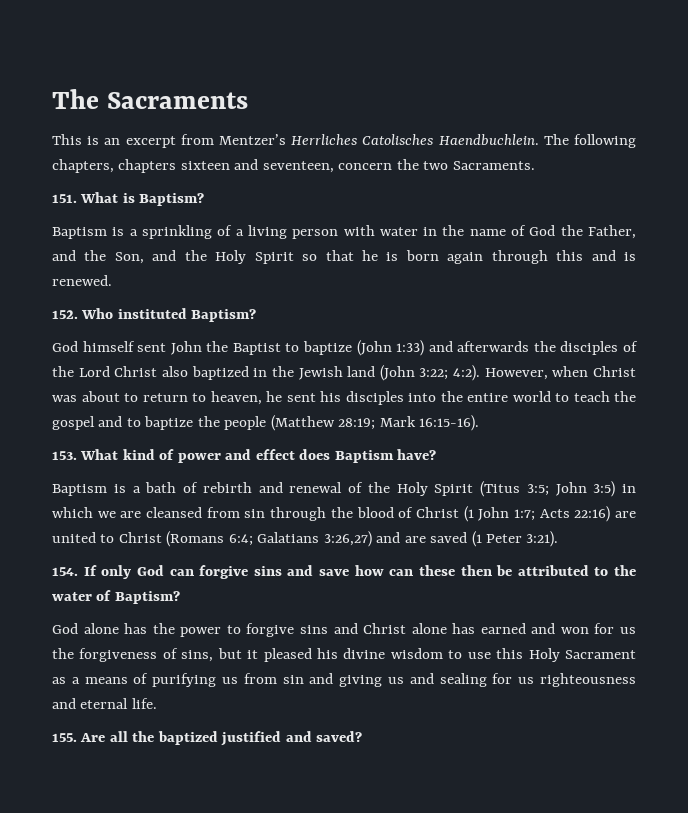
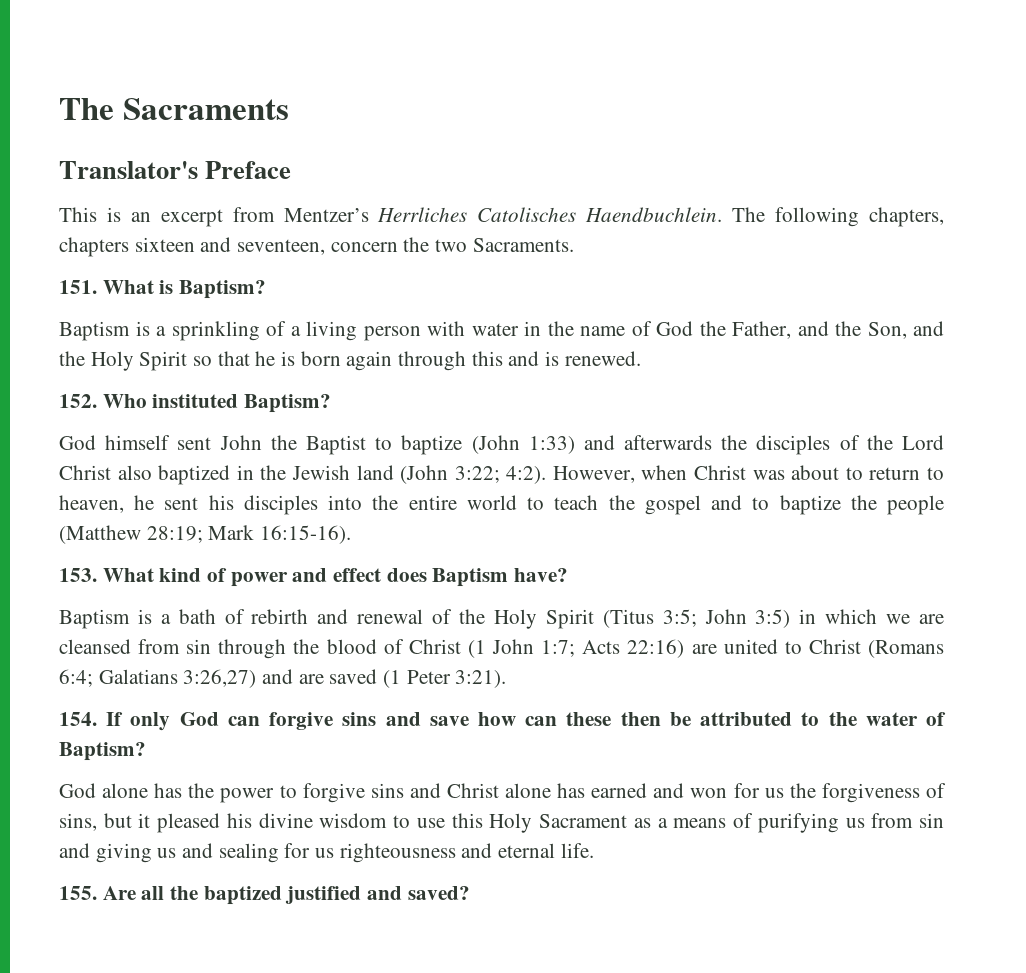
+ Translator's Preface

